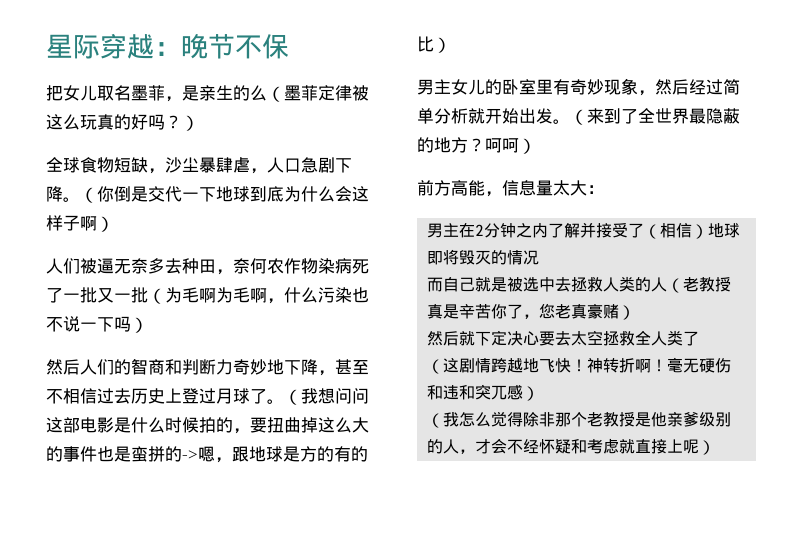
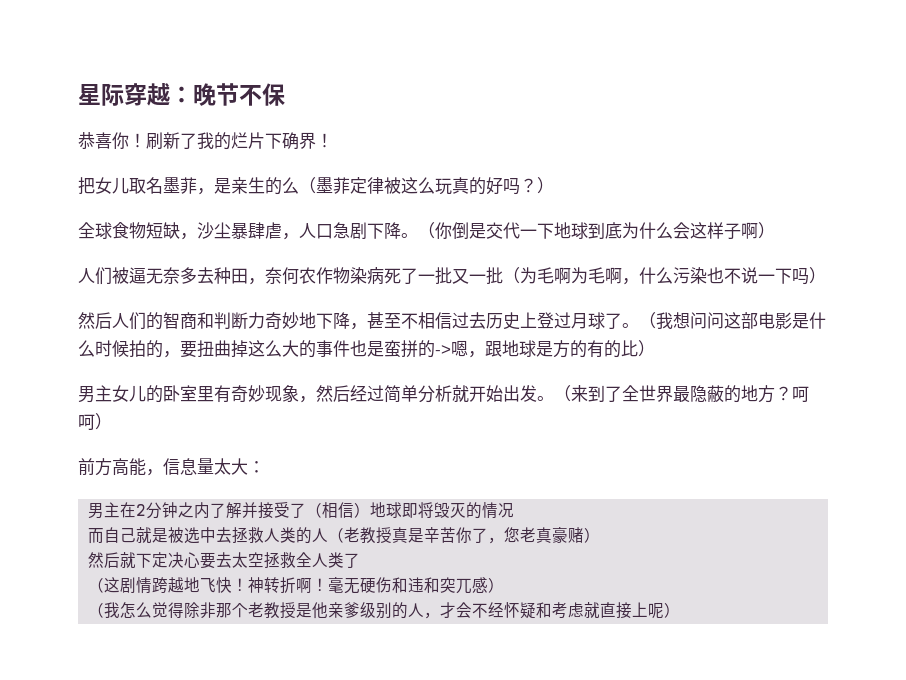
+ 恭喜你！刷新了我的烂片下确界！

